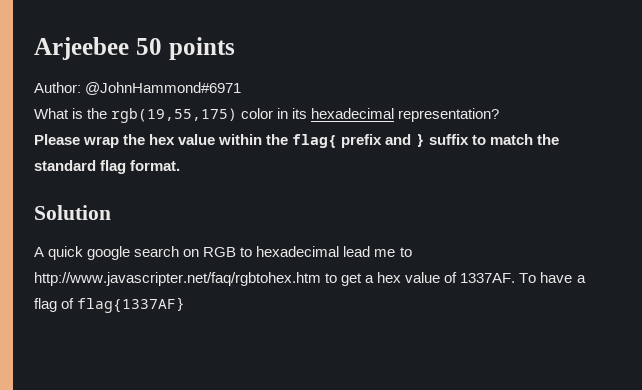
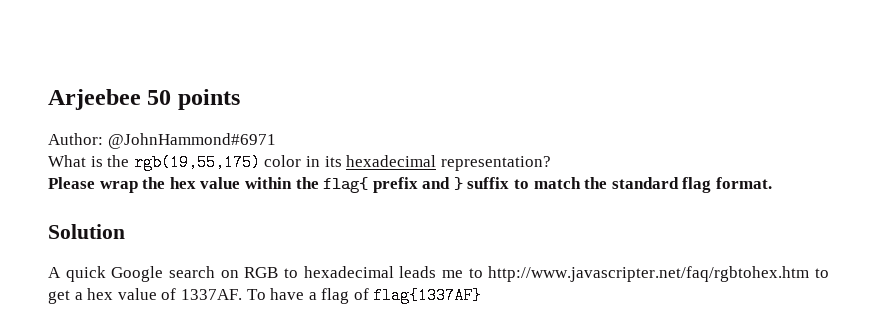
- A quick google search on RGB to hexadecimal lead me to http://www.javascripter.net/faq/rgbtohex.htm to get a hex value of 1337AF.
+ A quick Google search on RGB to hexadecimal leads me to http://www.javascripter.net/faq/rgbtohex.htm to get a hex value of 1337AF.

